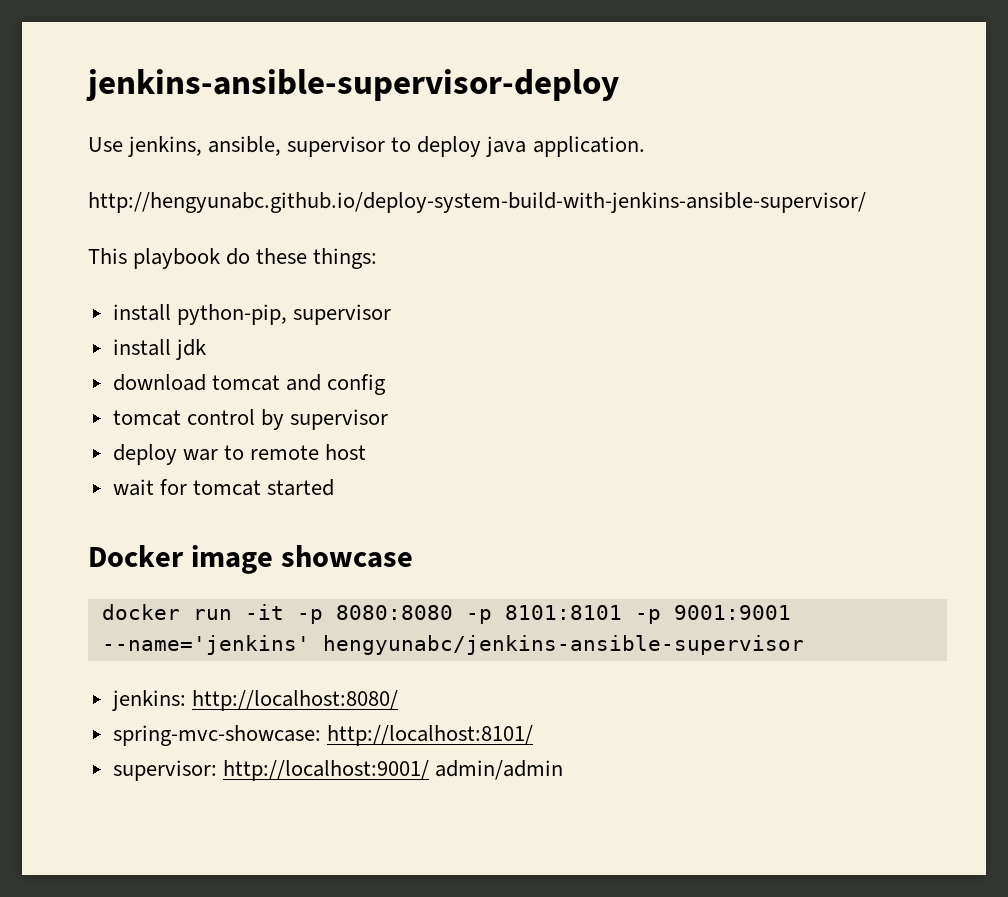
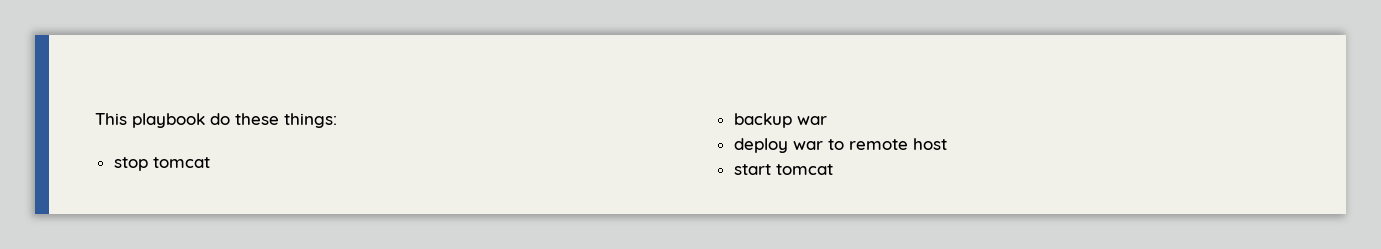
- jenkins-ansible-supervisor-deploy
- Use jenkins, ansible, supervisor to deploy java application.
- http://hengyunabc.github.io/deploy-system-build-with-jenkins-ansible-supervisor/
- install python-pip, supervisor
- install jdk
- download tomcat and config
- tomcat control by supervisor
+ stop tomcat
+ backup war
- wait for tomcat started
- Docker image showcase
- docker run -it -p 8080:8080 -p 8101:8101 -p 9001:9001 --name='jenkins' hengyunabc/jenkins-ansible-supervisor
- jenkins: http://localhost:8080/
- spring-mvc-showcase: http://localhost:8101/
- supervisor: http://localhost:9001/ admin/admin
+ start tomcat

